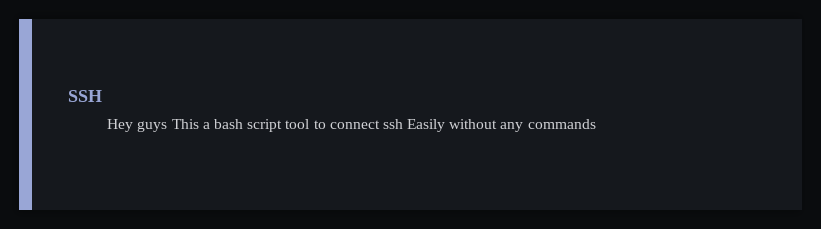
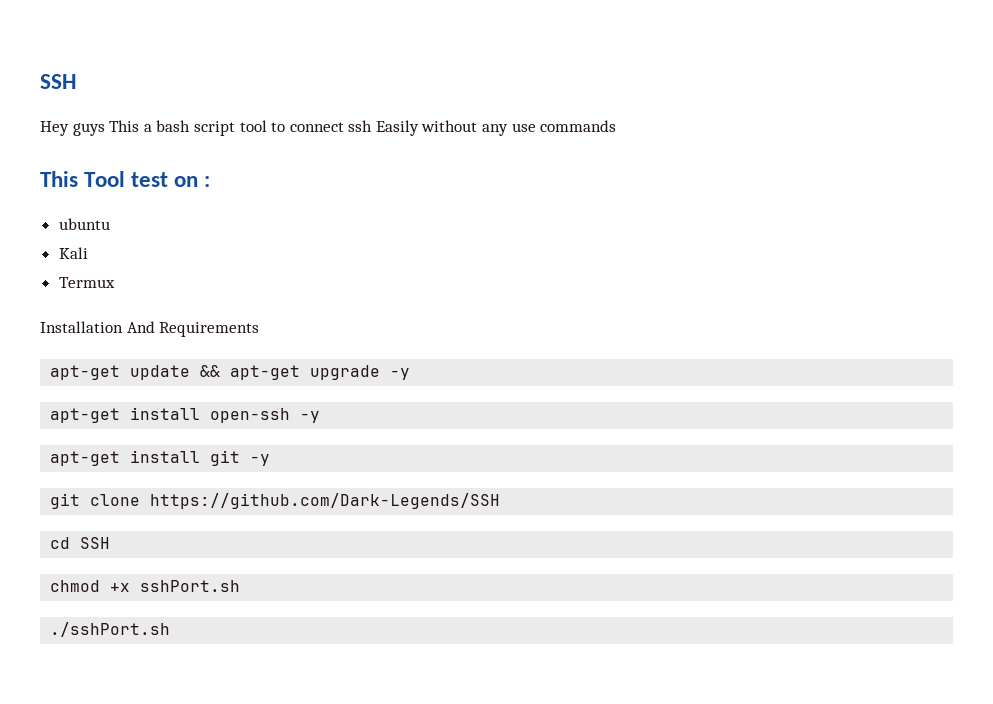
- Hey guys This a bash script tool to connect ssh Easily without any commands
+ Hey guys This a bash script tool to connect ssh Easily without any use commands
+ This Tool test on :
+ ubuntu
+ Kali
+ Termux
+ Installation And Requirements
+ apt-get update && apt-get upgrade -y
+ apt-get install open-ssh -y
+ apt-get install git -y
+ git clone https://github.com/Dark-Legends/SSH
+ cd SSH
+ chmod +x sshPort.sh
+ ./sshPort.sh

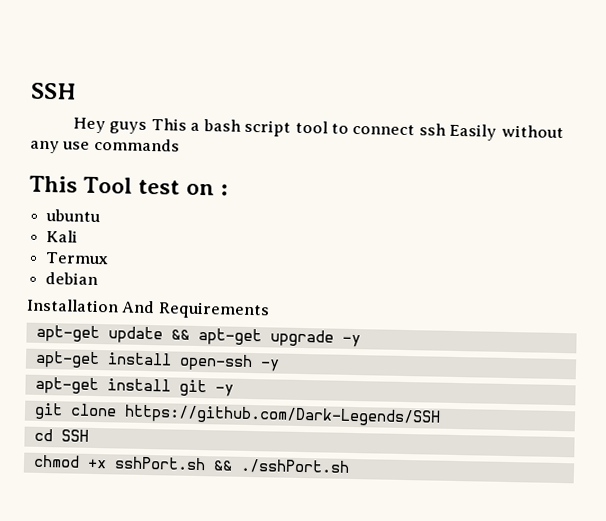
+ debian
- chmod +x sshPort.sh
- ./sshPort.sh
+ chmod +x sshPort.sh && ./sshPort.sh

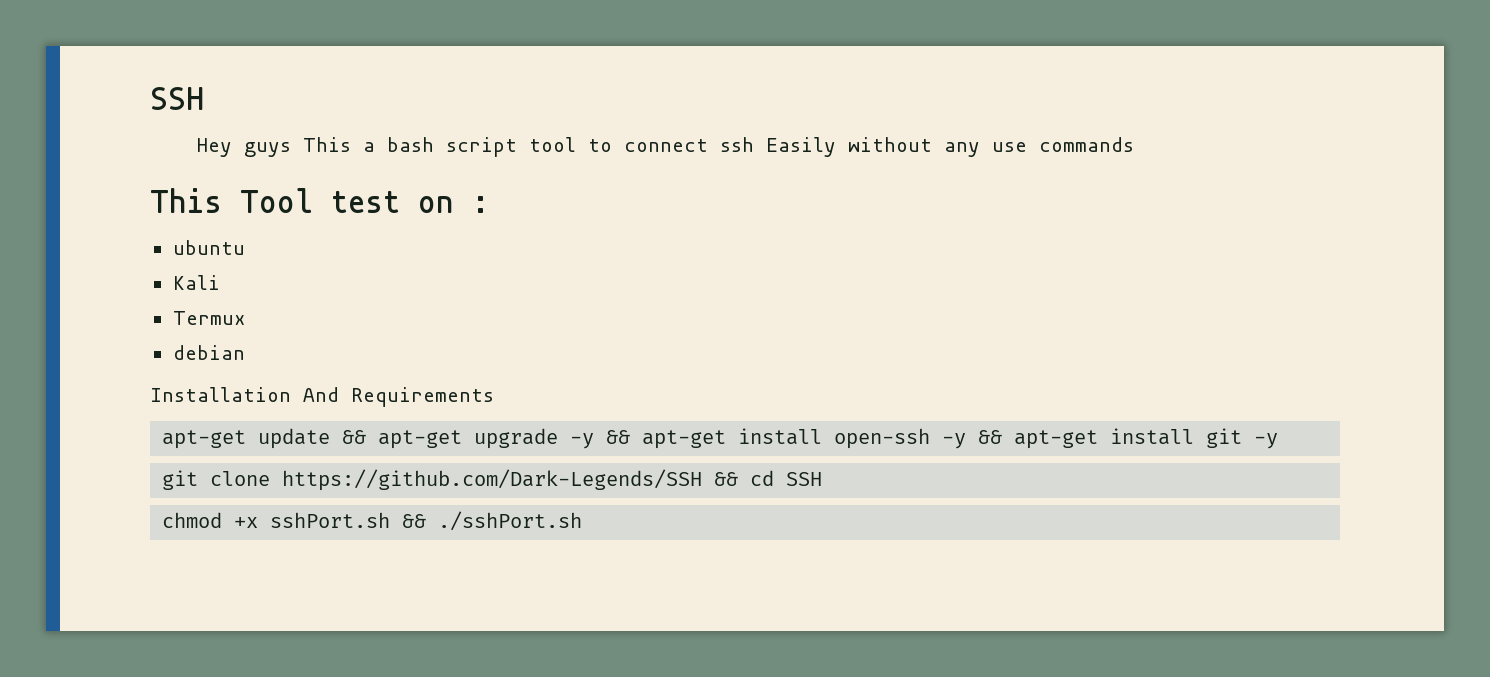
- apt-get update && apt-get upgrade -y
- apt-get install open-ssh -y
- apt-get install git -y
+ apt-get update && apt-get upgrade -y && apt-get install open-ssh -y && apt-get install git -y
- git clone https://github.com/Dark-Legends/SSH
- cd SSH
+ git clone https://github.com/Dark-Legends/SSH && cd SSH

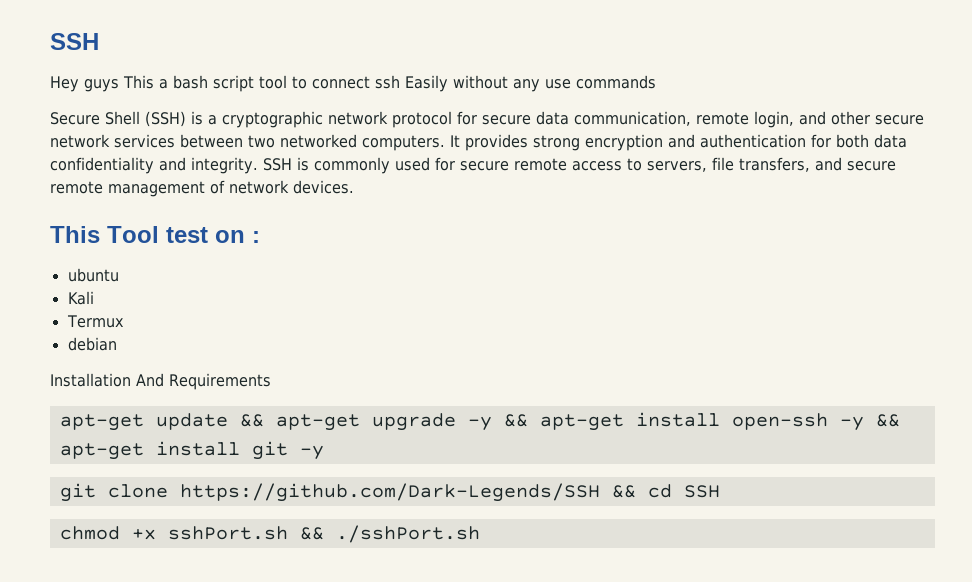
+ Secure Shell (SSH) is a cryptographic network protocol for secure data communication, remote login, and other secure network services between two networked computers. It provides strong encryption and authentication for both data confidentiality and integrity. SSH is commonly used for secure remote access to servers, file transfers, and secure remote management of network devices.

